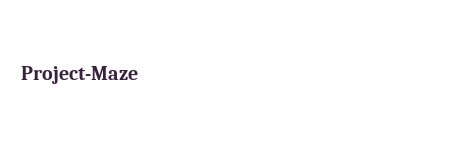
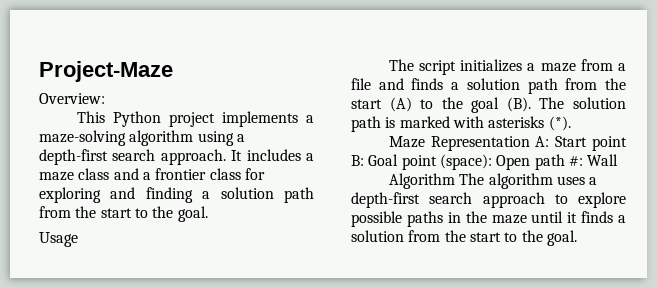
+ Overview:
+ This Python project implements a maze-solving algorithm using a depth-first search approach. It includes a maze class and a frontier class for exploring and finding a solution path from the start to the goal.
+ Usage
+ The script initializes a maze from a file and finds a solution path from the start (A) to the goal (B). The solution path is marked with asterisks (*).
+ Maze Representation A: Start point B: Goal point (space): Open path #: Wall
+ Algorithm The algorithm uses a depth-first search approach to explore possible paths in the maze until it finds a solution from the start to the goal.

